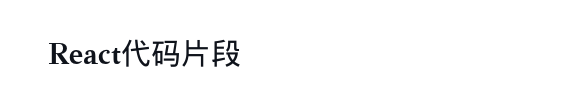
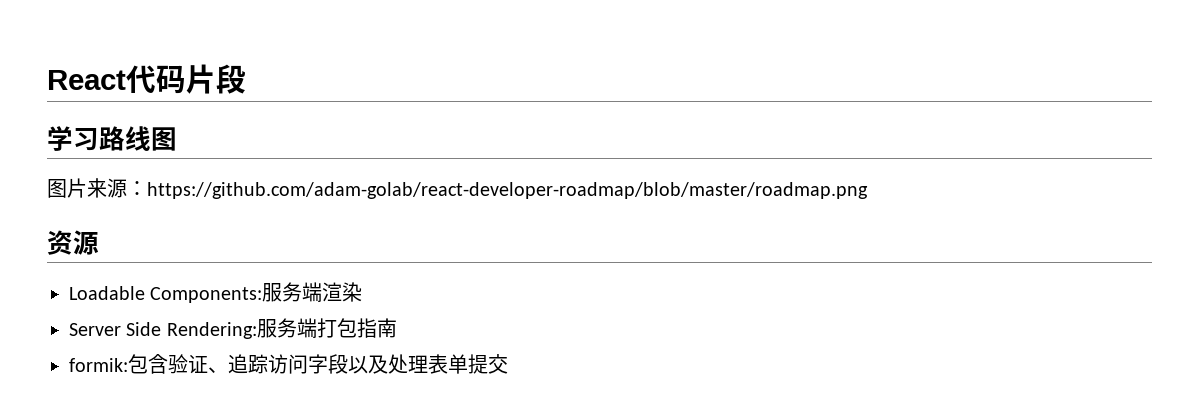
+ 学习路线图
+ 图片来源：https://github.com/adam-golab/react-developer-roadmap/blob/master/roadmap.png
+ 资源
+ Loadable Components:服务端渲染
+ Server Side Rendering:服务端打包指南
+ formik:包含验证、追踪访问字段以及处理表单提交

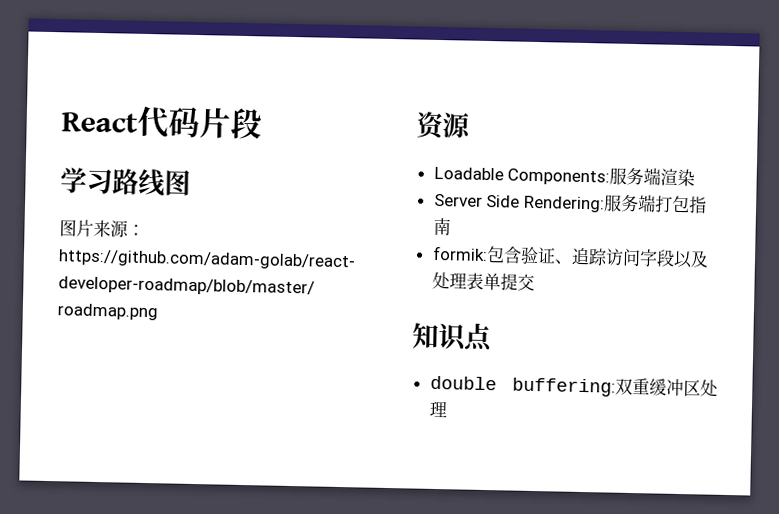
+ 知识点
+ double buffering:双重缓冲区处理

